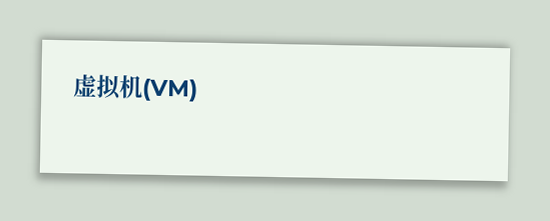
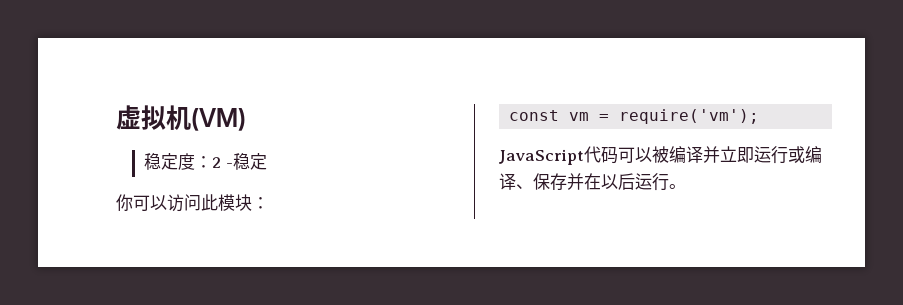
+ 稳定度：2 -稳定
+ 你可以访问此模块：
+ const vm = require('vm');
+ JavaScript代码可以被编译并立即运行或编译、保存并在以后运行。

